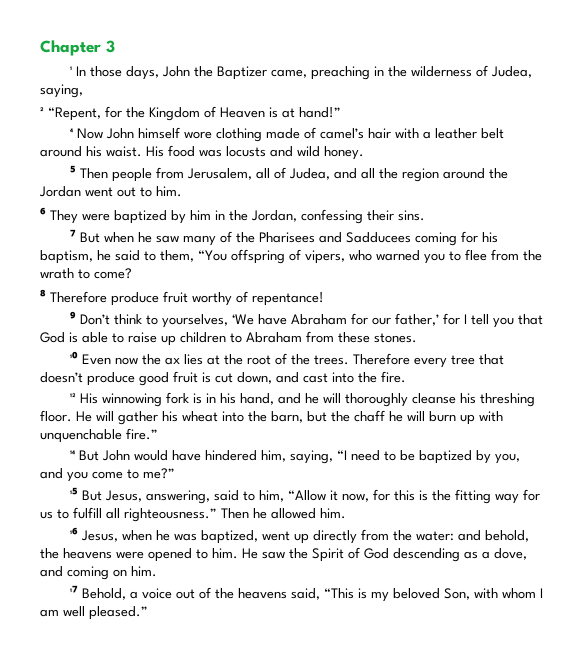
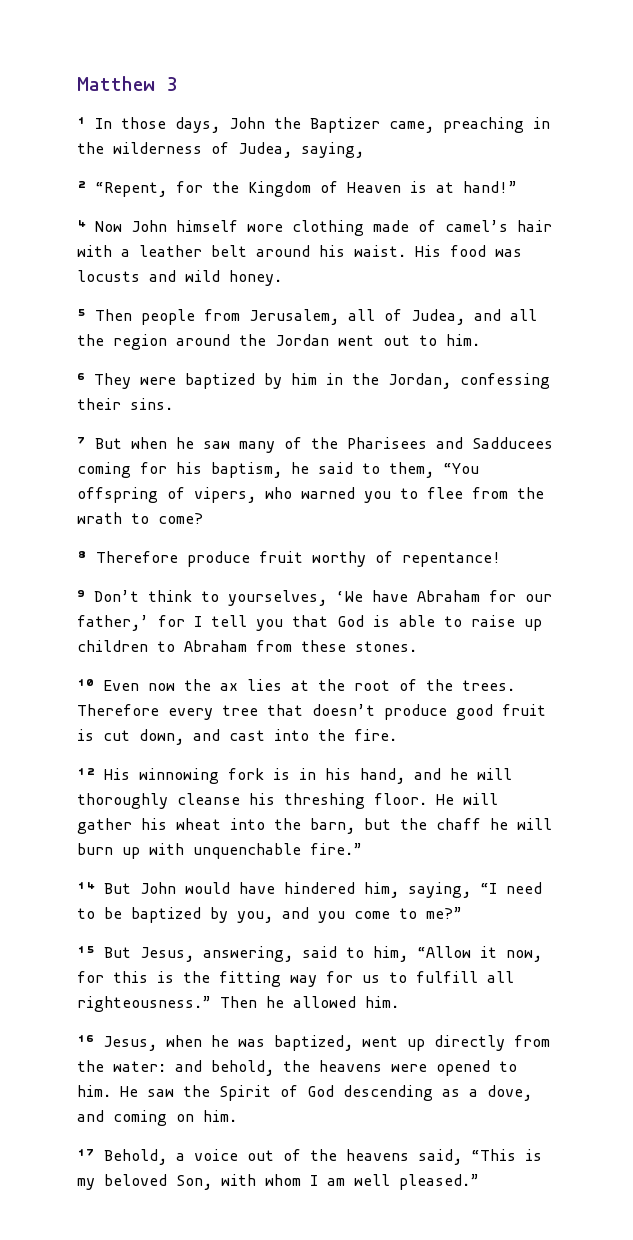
- Chapter 3
+ Matthew 3

